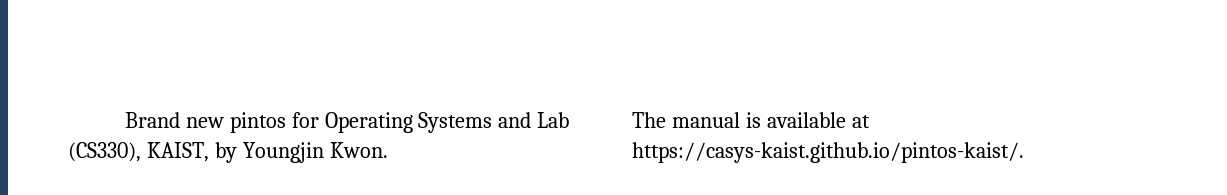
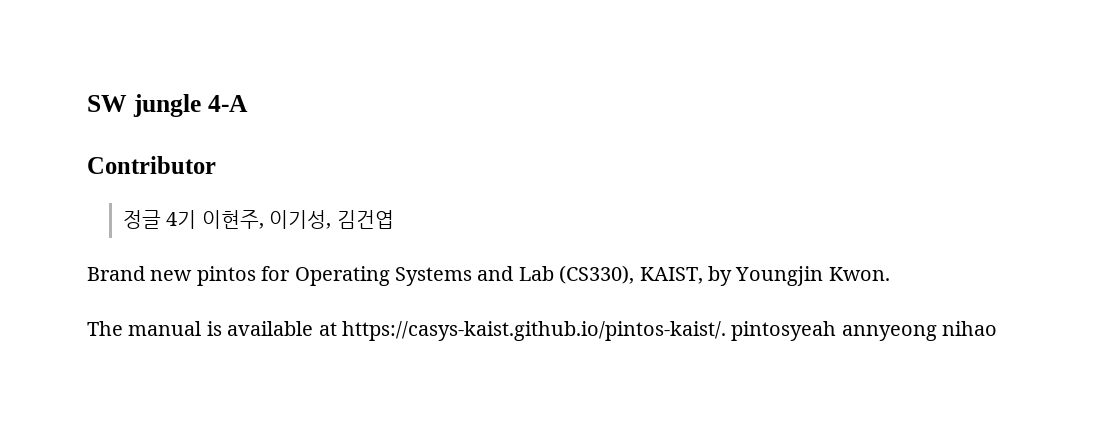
+ SW jungle 4-A
+ Contributor
+ 정글 4기 이현주, 이기성, 김건엽
- The manual is available at https://casys-kaist.github.io/pintos-kaist/.
+ The manual is available at https://casys-kaist.github.io/pintos-kaist/. pintosyeah annyeong nihao

